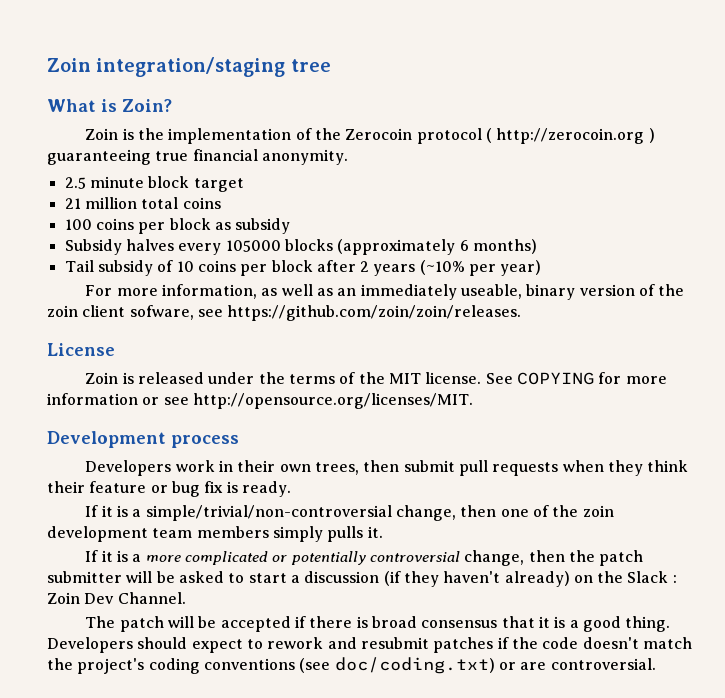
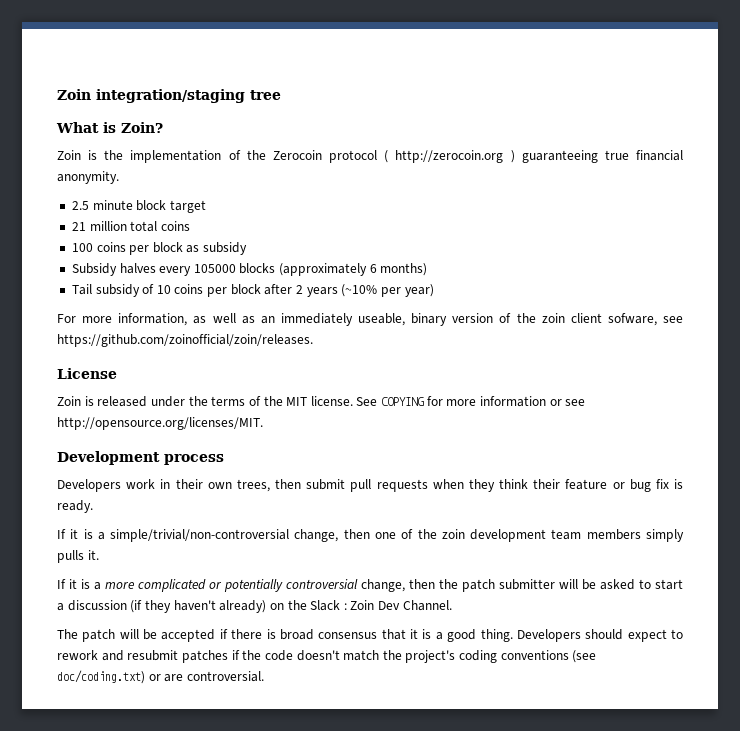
- For more information, as well as an immediately useable, binary version of the zoin client sofware, see https://github.com/zoin/zoin/releases.
+ For more information, as well as an immediately useable, binary version of the zoin client sofware, see https://github.com/zoinofficial/zoin/releases.

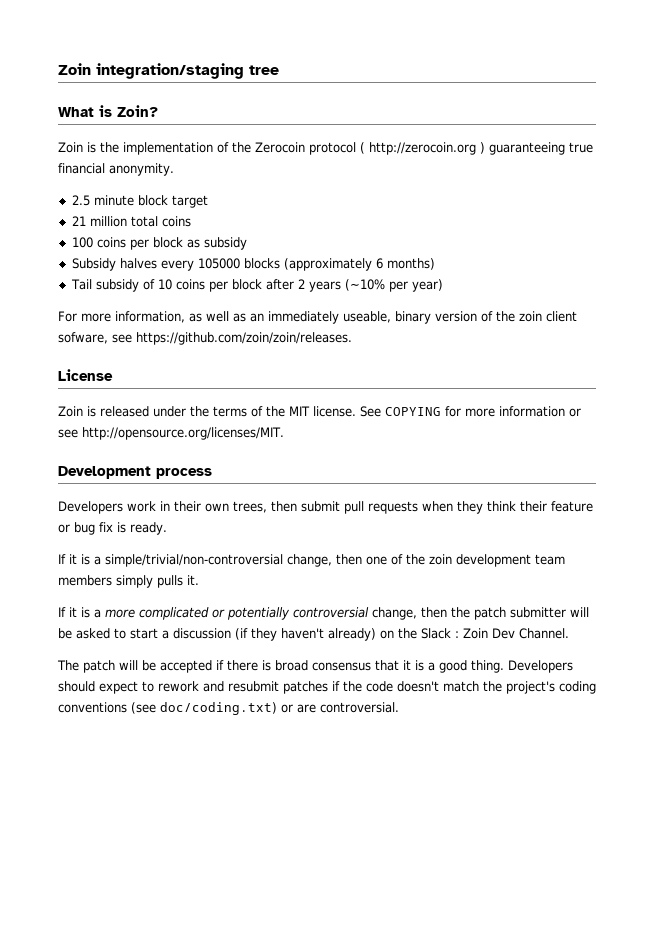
- For more information, as well as an immediately useable, binary version of the zoin client sofware, see https://github.com/zoinofficial/zoin/releases.
+ For more information, as well as an immediately useable, binary version of the zoin client sofware, see https://github.com/zoin/zoin/releases.

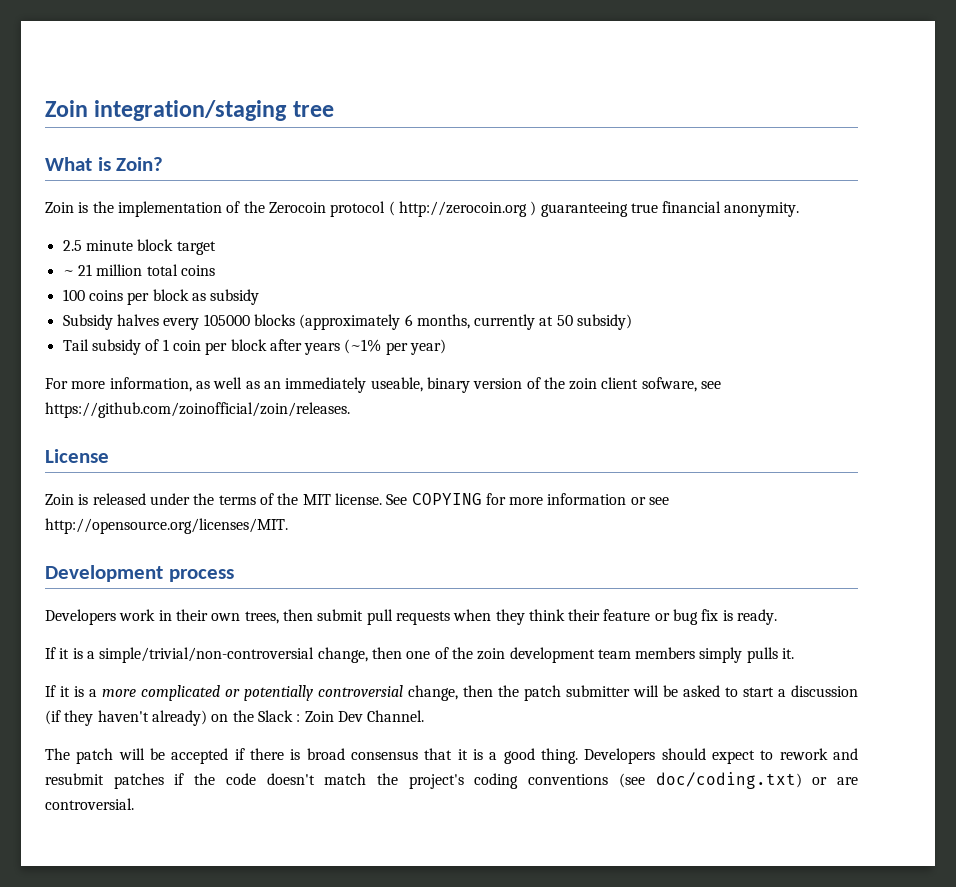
- 21 million total coins
+ ~ 21 million total coins
- Subsidy halves every 105000 blocks (approximately 6 months)
+ Subsidy halves every 105000 blocks (approximately 6 months, currently at 50 subsidy)
- Tail subsidy of 10 coins per block after 2 years (~10% per year)
+ Tail subsidy of 1 coin per block after years (~1% per year)
- For more information, as well as an immediately useable, binary version of the zoin client sofware, see https://github.com/zoin/zoin/releases.
+ For more information, as well as an immediately useable, binary version of the zoin client sofware, see https://github.com/zoinofficial/zoin/releases.

